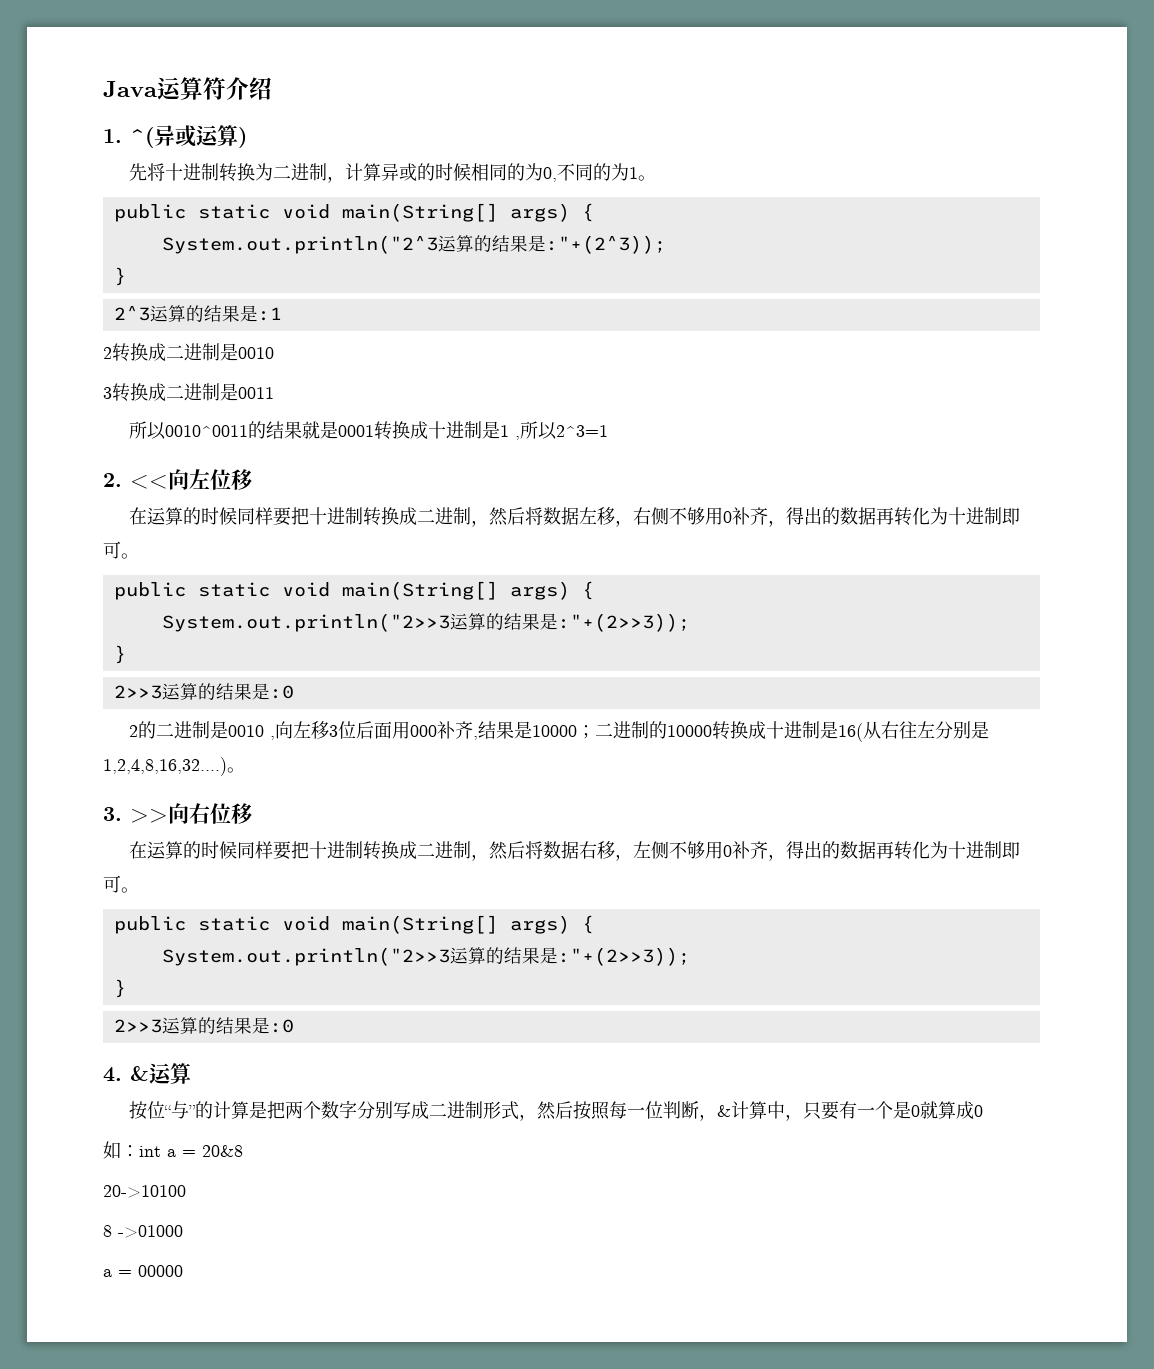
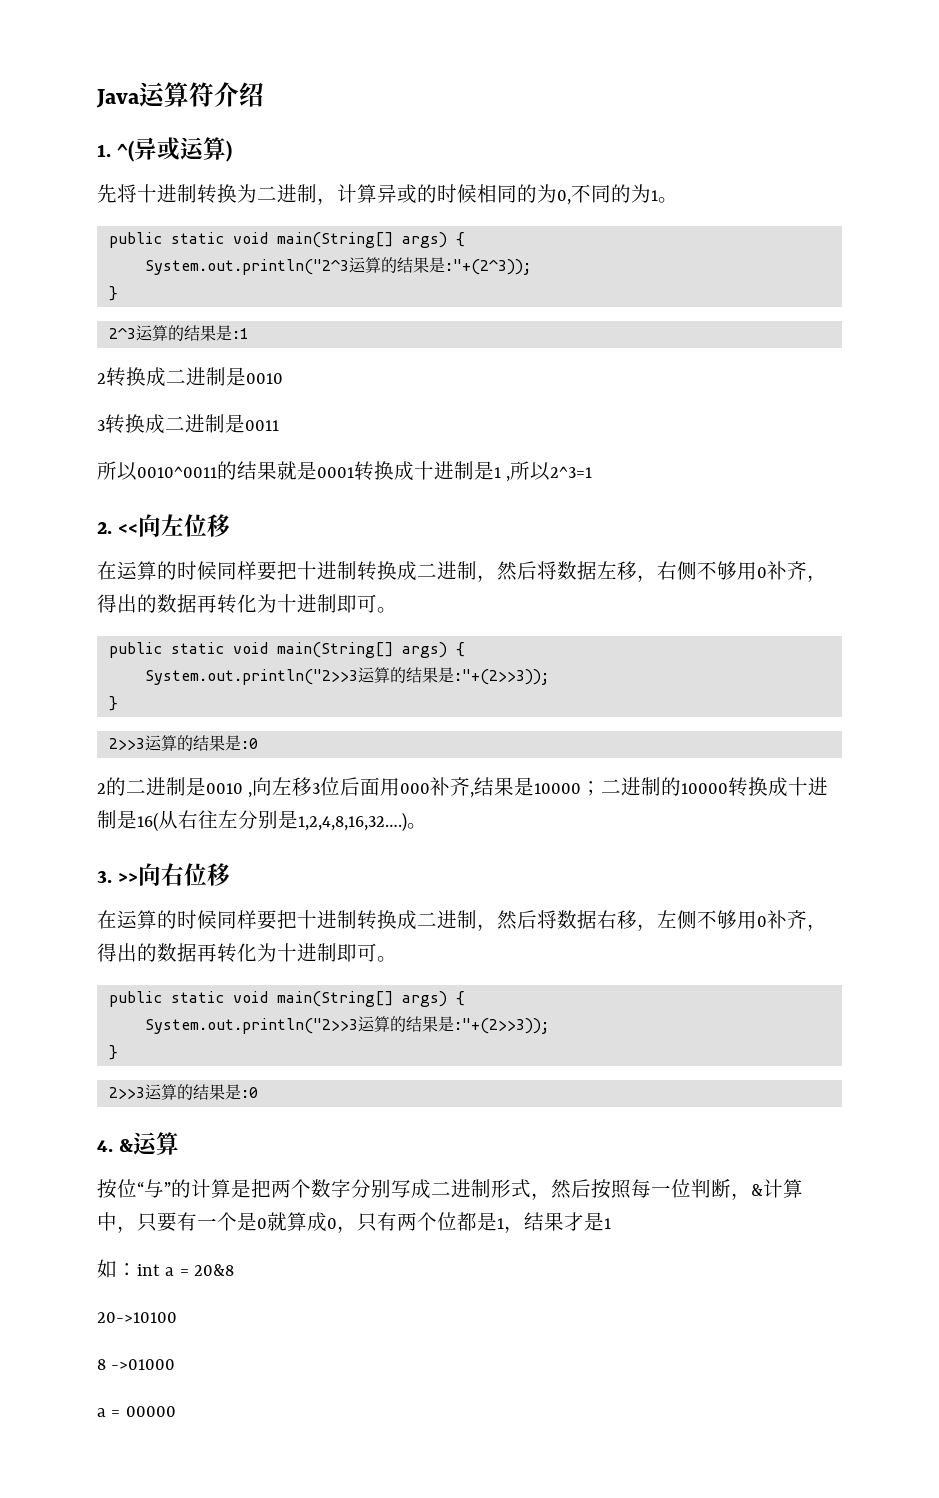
- 按位“与”的计算是把两个数字分别写成二进制形式，然后按照每一位判断，&计算中，只要有一个是0就算成0
+ 按位“与”的计算是把两个数字分别写成二进制形式，然后按照每一位判断，&计算中，只要有一个是0就算成0，只有两个位都是1，结果才是1

